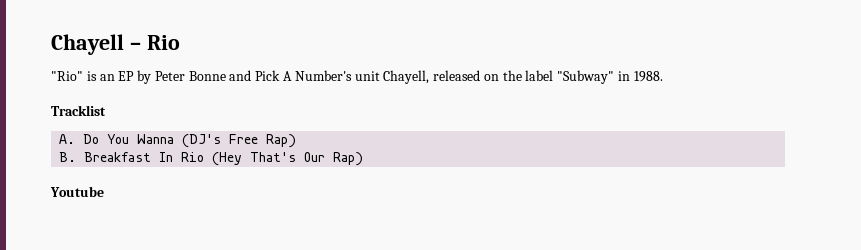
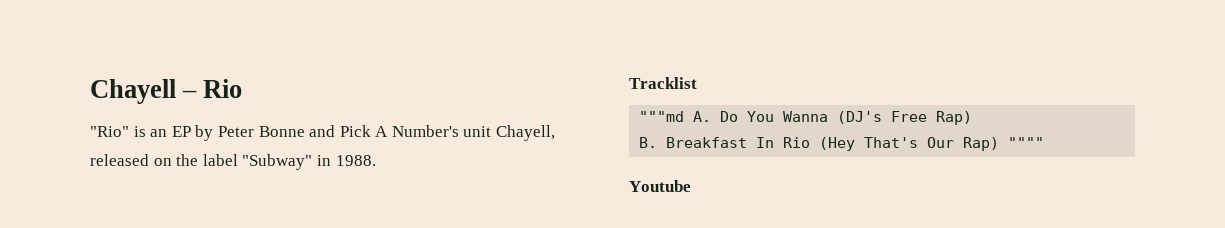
- A. Do You Wanna (DJ's Free Rap)
+ """md A. Do You Wanna (DJ's Free Rap)
- B. Breakfast In Rio (Hey That's Our Rap)
+ B. Breakfast In Rio (Hey That's Our Rap) """"

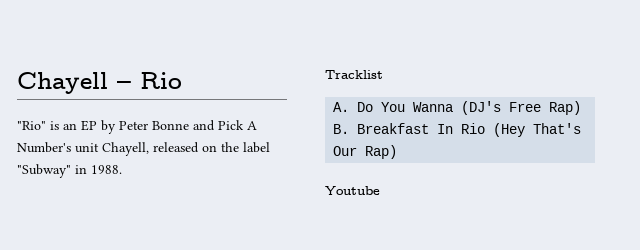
- """md A. Do You Wanna (DJ's Free Rap)
+ A. Do You Wanna (DJ's Free Rap)
- B. Breakfast In Rio (Hey That's Our Rap) """"
+ B. Breakfast In Rio (Hey That's Our Rap)

